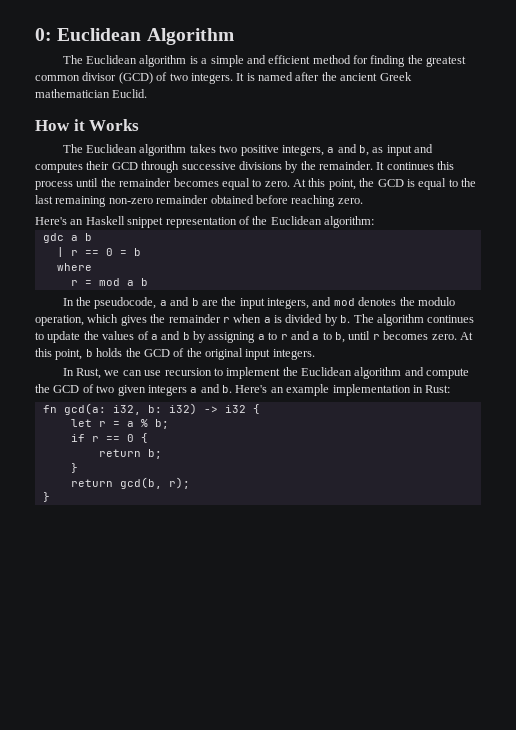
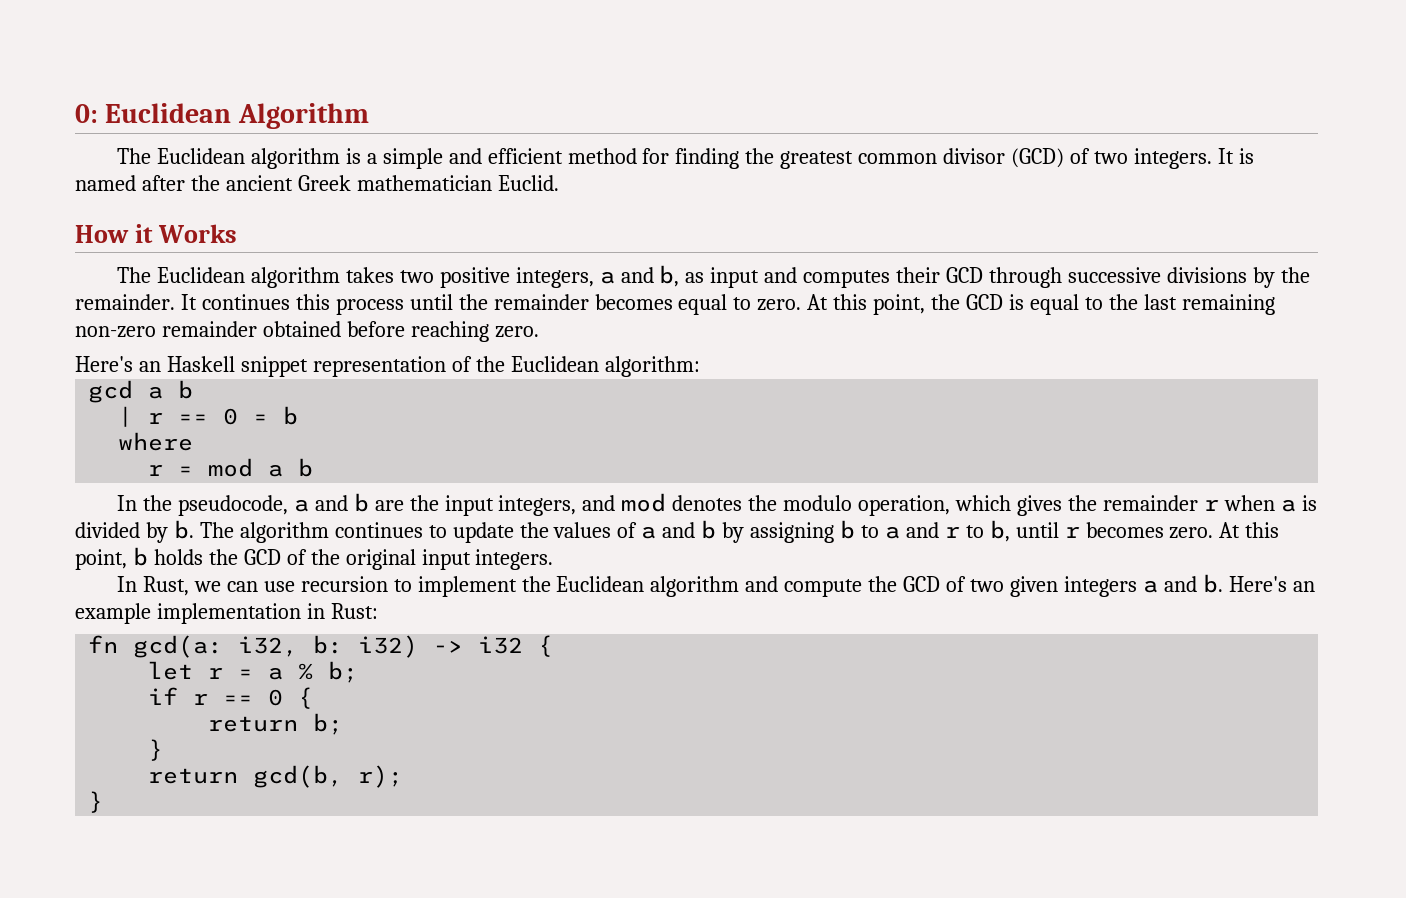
- gdc a b
+ gcd a b
- The algorithm continues to update the values of a and b by assigning a to r and a to b, until r becomes zero.
+ The algorithm continues to update the values of a and b by assigning b to a and r to b, until r becomes zero.

